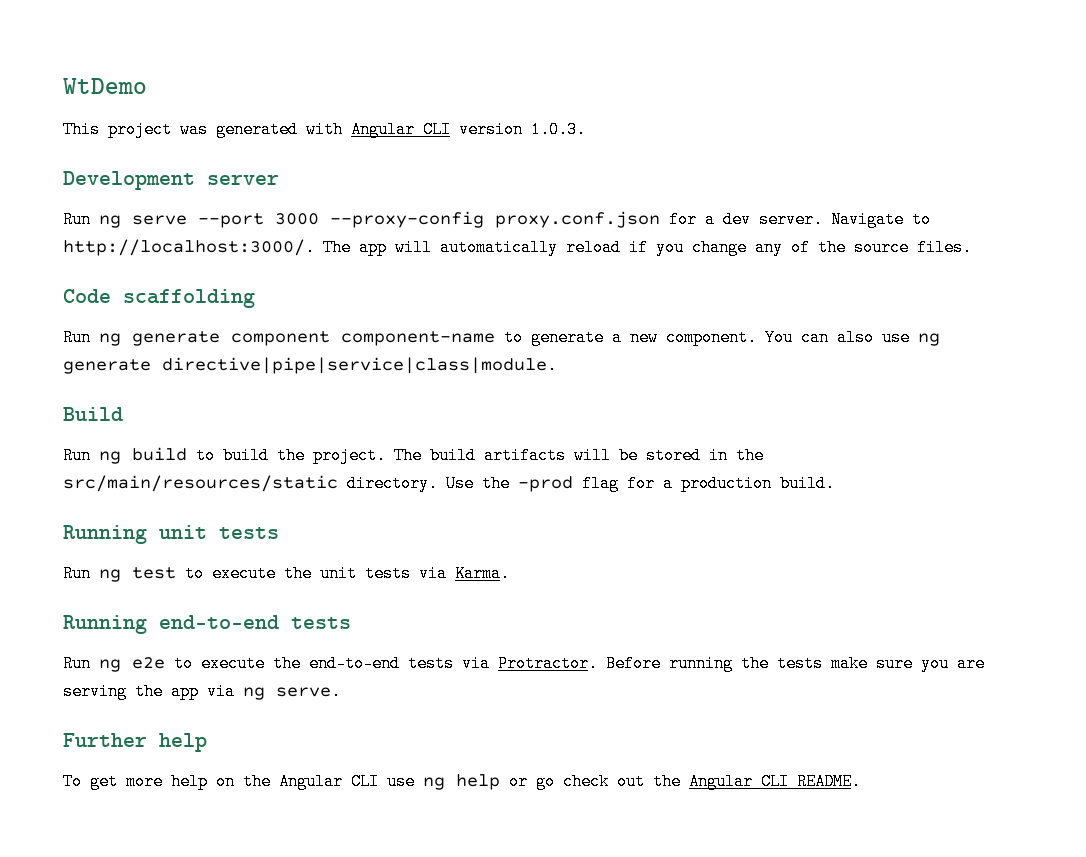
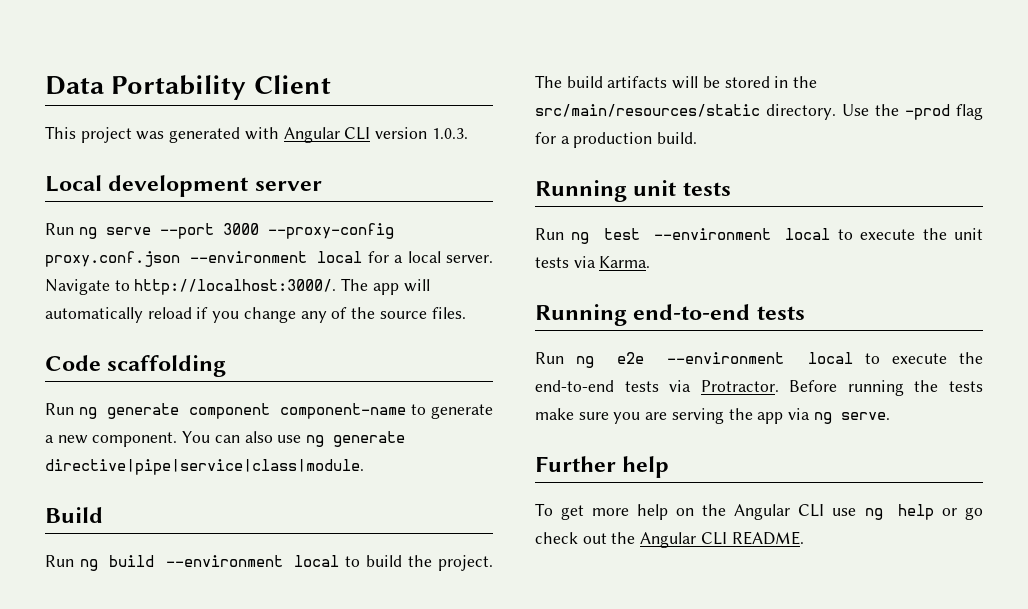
- WtDemo
+ Data Portability Client
- Development server
+ Local development server
- Run ng serve --port 3000 --proxy-config proxy.conf.json for a dev server.
+ Run ng serve --port 3000 --proxy-config proxy.conf.json --environment local for a local server.
- Run ng build to build the project.
+ Run ng build --environment local to build the project.
- Run ng test to execute the unit tests via Karma.
+ Run ng test --environment local to execute the unit tests via Karma.
- Run ng e2e to execute the end-to-end tests via Protractor.
+ Run ng e2e --environment local to execute the end-to-end tests via Protractor.

